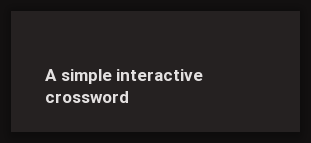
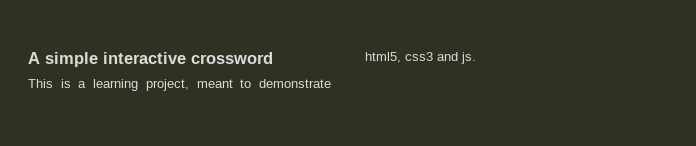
+ This is a learning project, meant to demonstrate html5, css3 and js.

